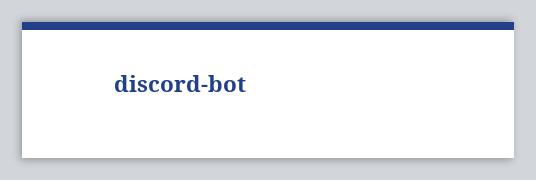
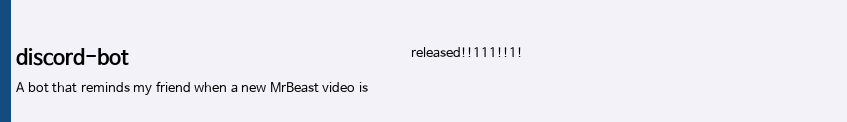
+ A bot that reminds my friend when a new MrBeast video is released!!111!!1!

